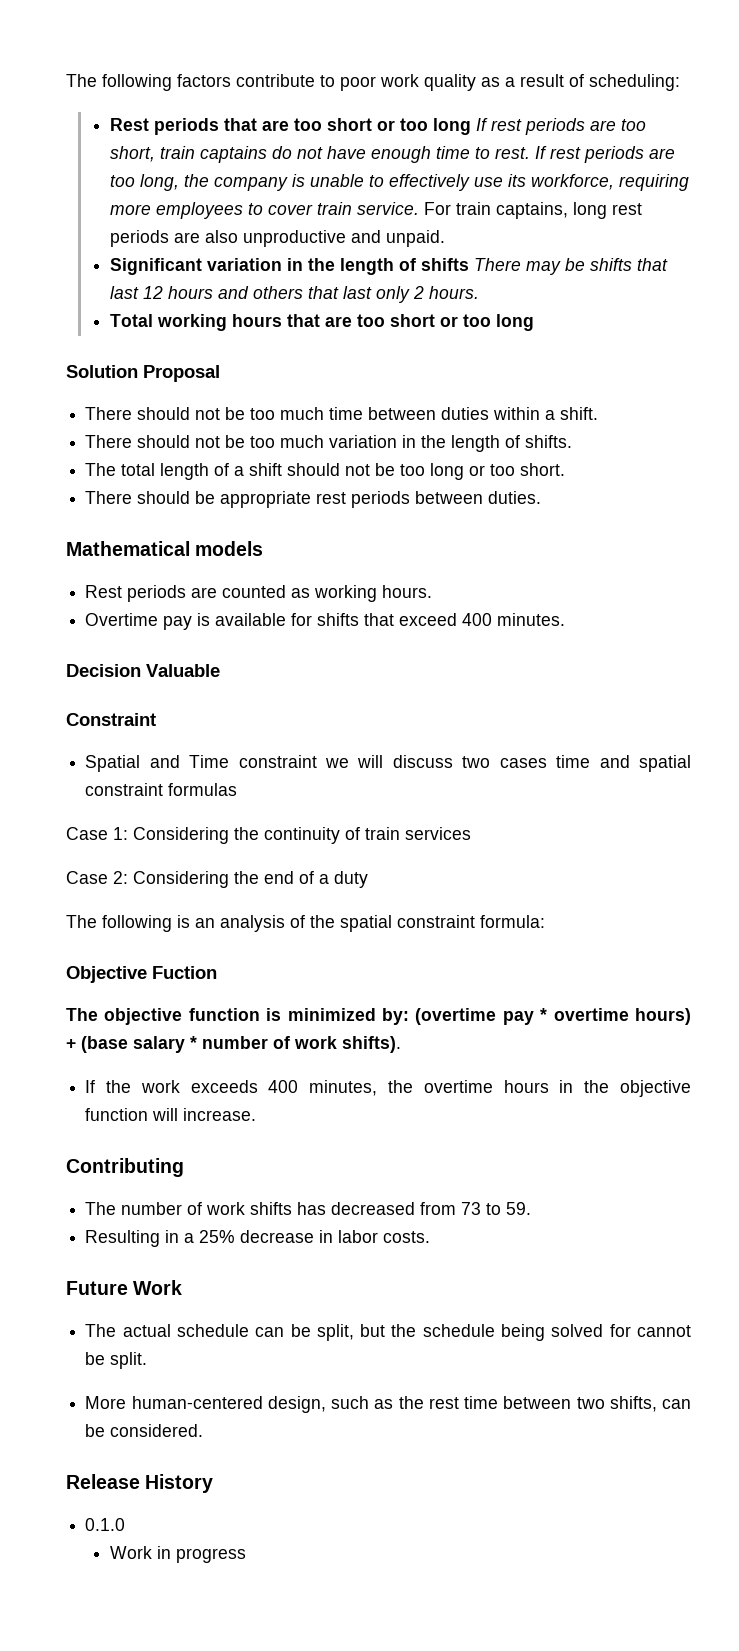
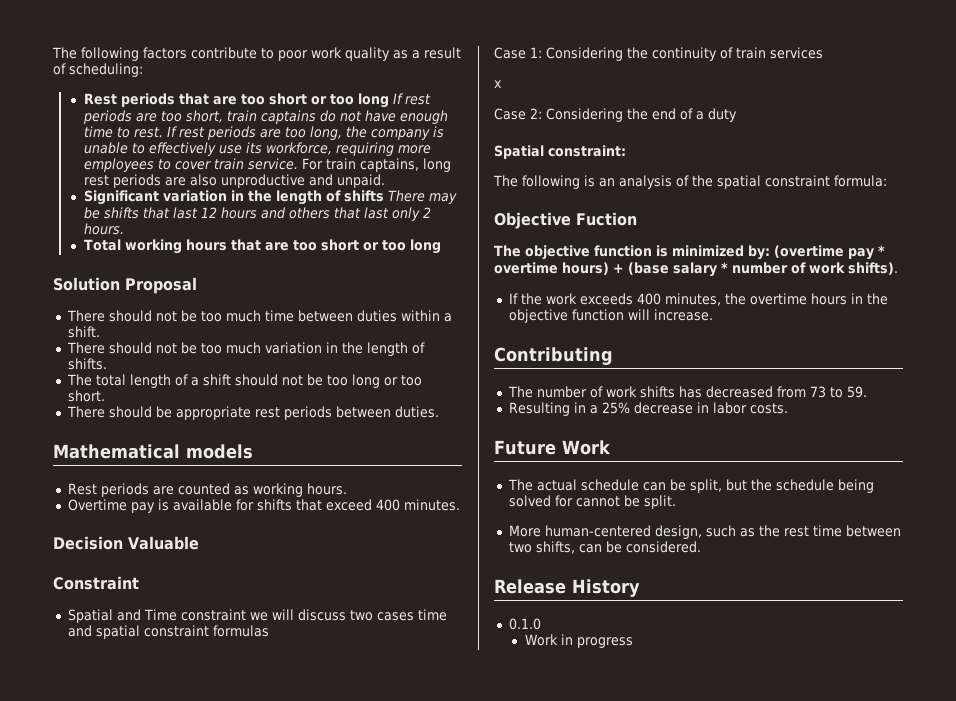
+ x
+ Spatial constraint:

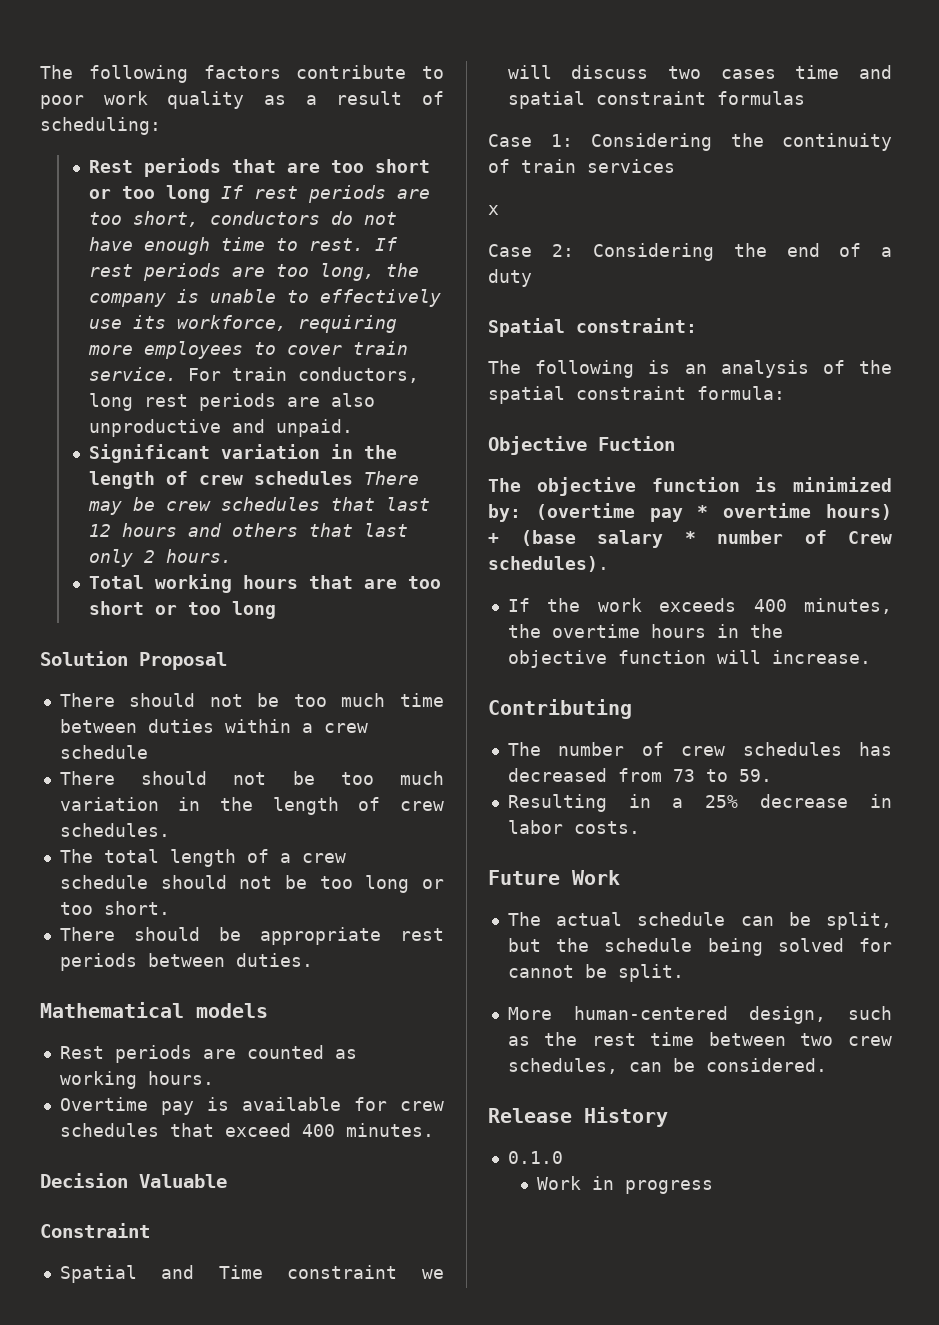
- Rest periods that are too short or too long If rest periods are too short, train captains do not have enough time to rest.
+ Rest periods that are too short or too long If rest periods are too short, conductors do not have enough time to rest.
- For train captains, long rest periods are also unproductive and unpaid.
+ For train conductors, long rest periods are also unproductive and unpaid.
- Significant variation in the length of shifts There may be shifts that last 12 hours and others that last only 2 hours.
+ Significant variation in the length of crew schedules There may be crew schedules that last 12 hours and others that last only 2 hours.
- There should not be too much time between duties within a shift.
+ There should not be too much time between duties within a crew schedule
- There should not be too much variation in the length of shifts.
+ There should not be too much variation in the length of crew schedules.
- The total length of a shift should not be too long or too short.
+ The total length of a crew schedule should not be too long or too short.
- Overtime pay is available for shifts that exceed 400 minutes.
+ Overtime pay is available for crew schedules that exceed 400 minutes.
- The objective function is minimized by: (overtime pay * overtime hours) + (base salary * number of work shifts).
+ The objective function is minimized by: (overtime pay * overtime hours) + (base salary * number of Crew schedules).
- The number of work shifts has decreased from 73 to 59.
+ The number of crew schedules has decreased from 73 to 59.
- More human-centered design, such as the rest time between two shifts, can be considered.
+ More human-centered design, such as the rest time between two crew schedules, can be considered.

